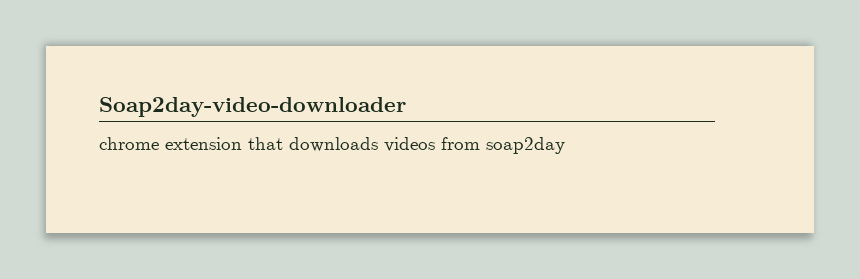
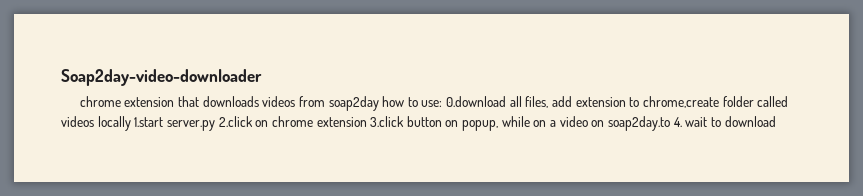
- chrome extension that downloads videos from soap2day
+ chrome extension that downloads videos from soap2day how to use: 0.download all files, add extension to chrome,create folder called videos locally 1.start server.py 2.click on chrome extension 3.click button on popup, while on a video on soap2day.to 4. wait to download

